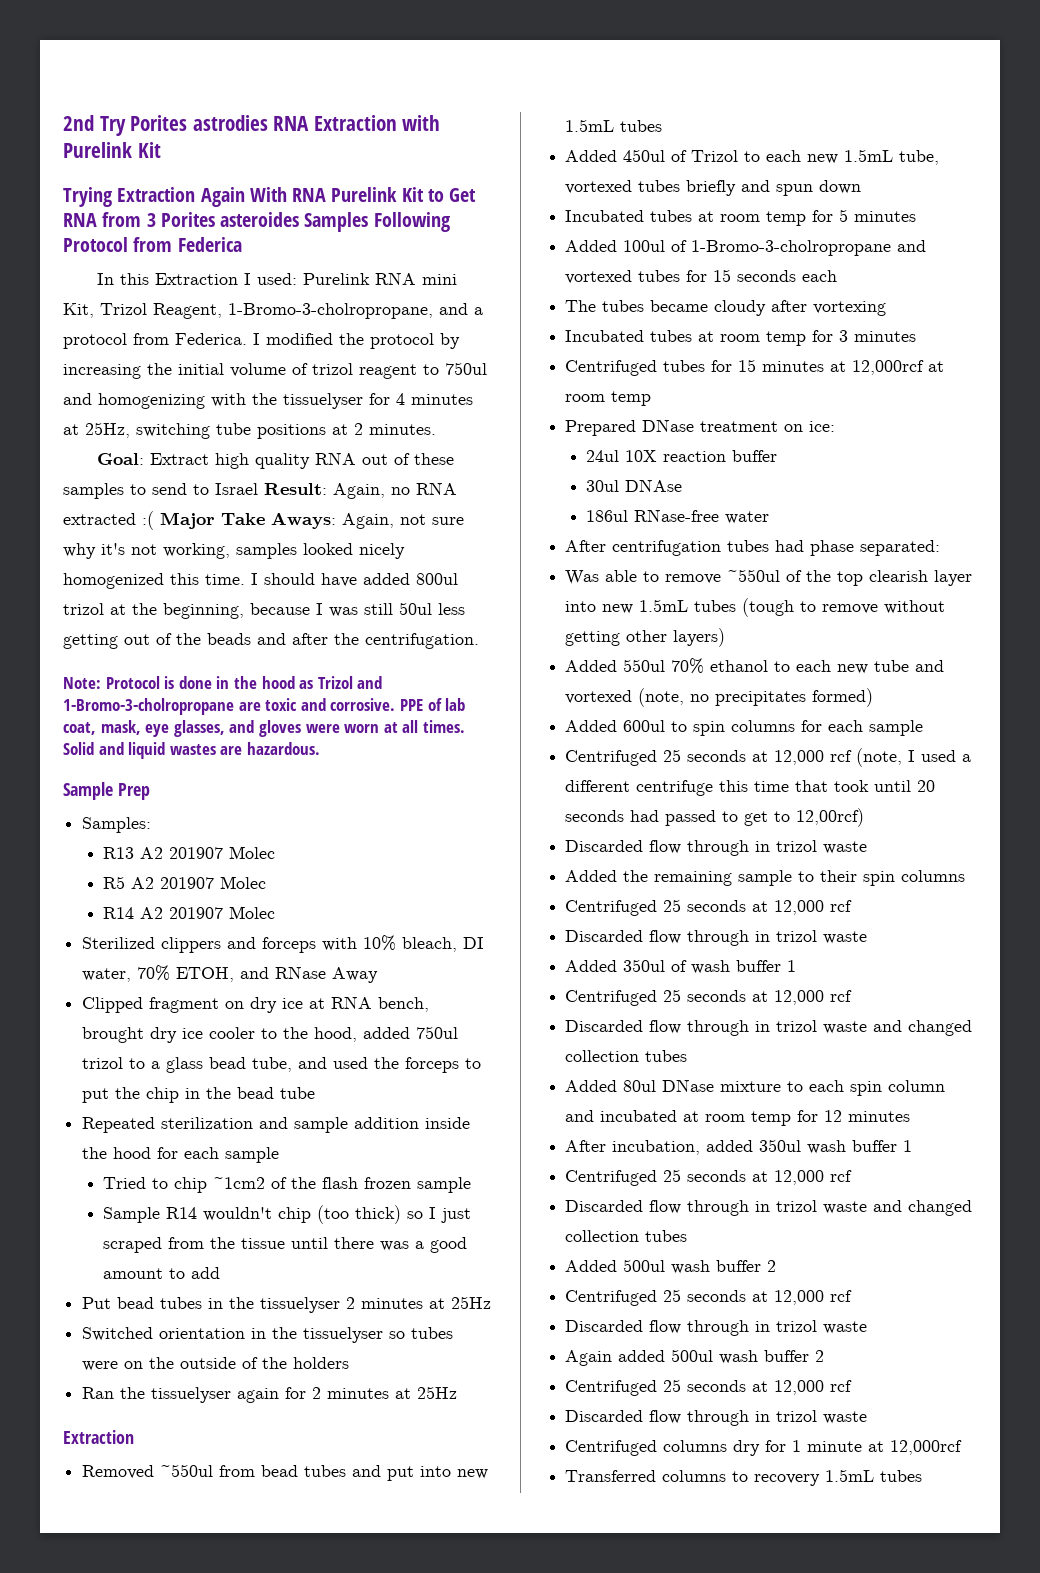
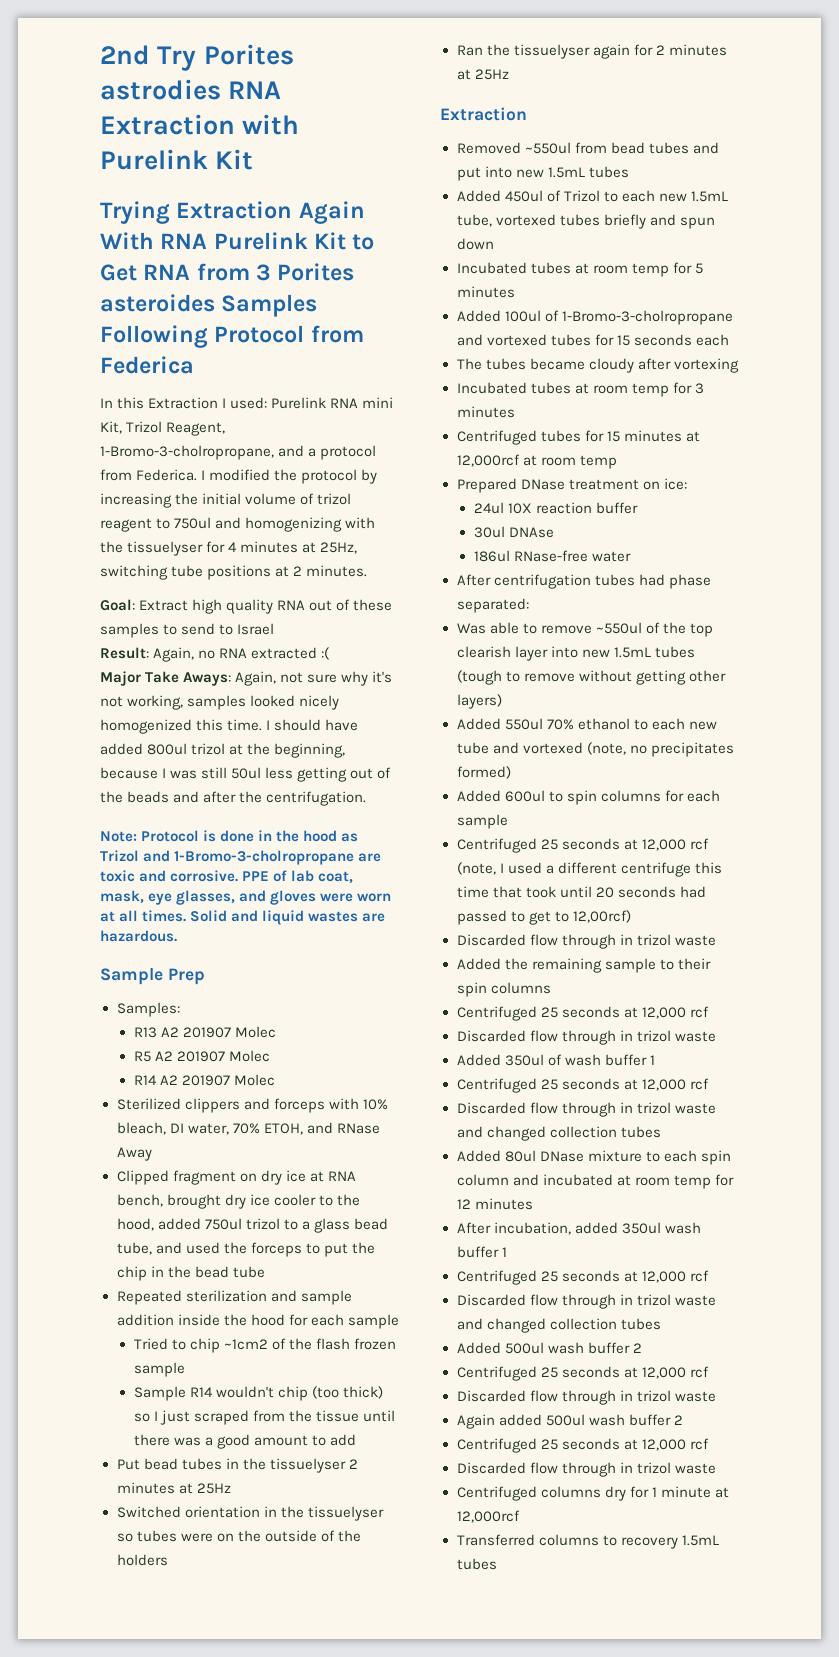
- Goal: Extract high quality RNA out of these samples to send to Israel Result: Again, no RNA extracted :( Major Take Aways: Again, not sure why it's not working, samples looked nicely homogenized this time.
+ Goal: Extract high quality RNA out of these samples to send to Israel
+ Result: Again, no RNA extracted :(
+ Major Take Aways: Again, not sure why it's not working, samples looked nicely homogenized this time.

